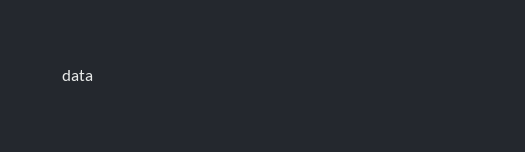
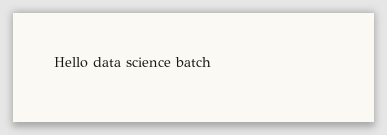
- data
+ Hello data science batch

